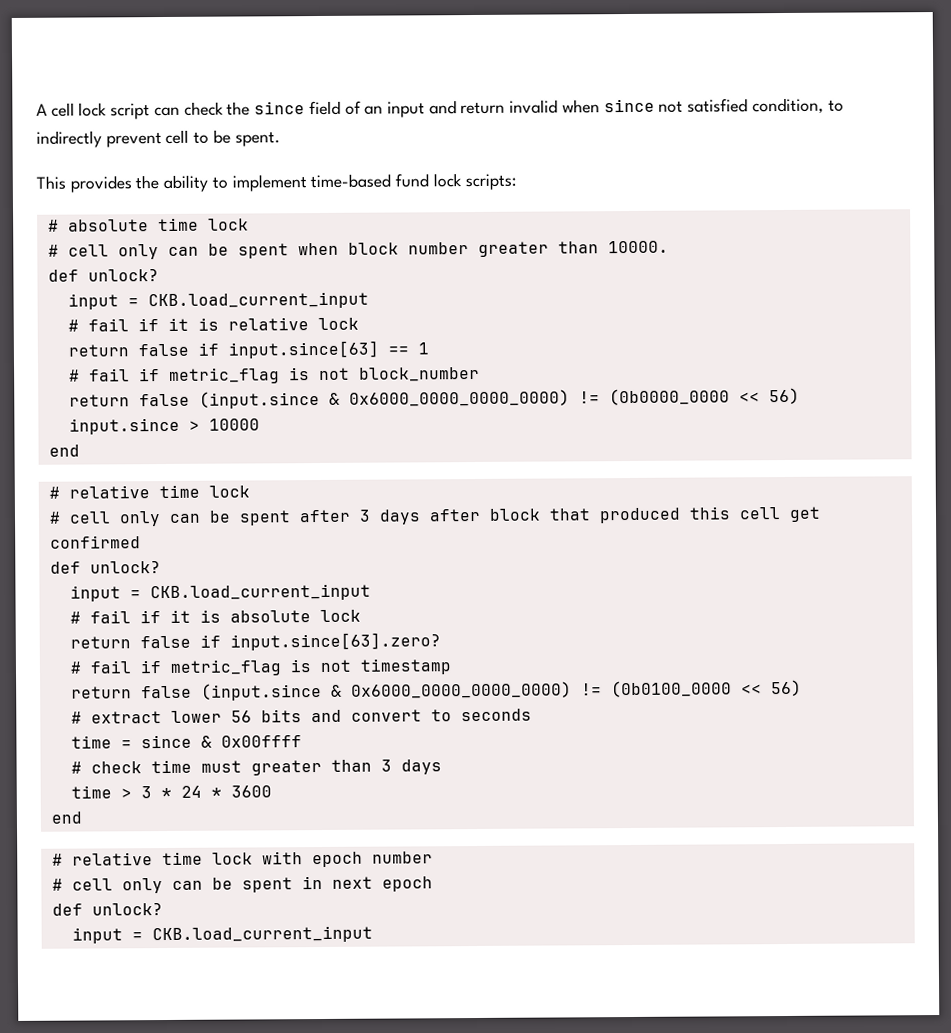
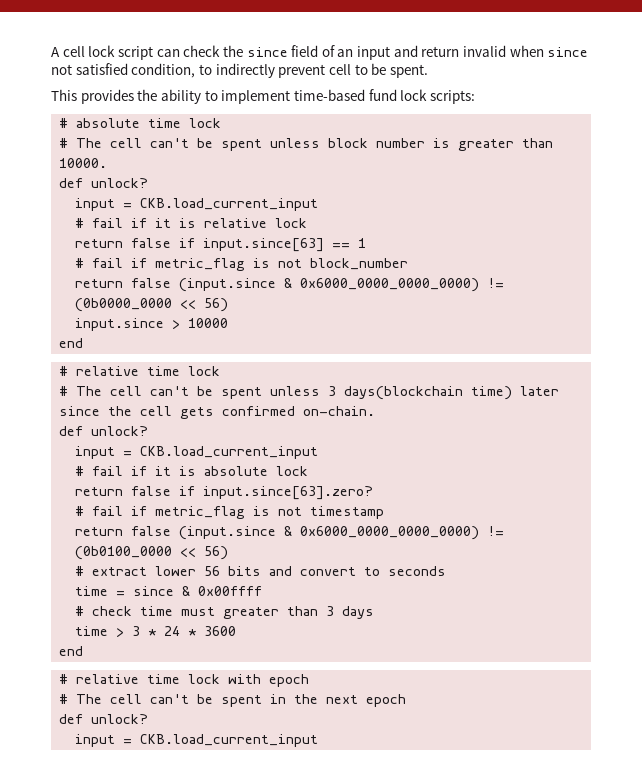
- # cell only can be spent when block number greater than 10000.
+ # The cell can't be spent unless block number is greater than 10000.
- # cell only can be spent after 3 days after block that produced this cell get confirmed
+ # The cell can't be spent unless 3 days(blockchain time) later since the cell gets confirmed on-chain.
- # relative time lock with epoch number
- # cell only can be spent in next epoch
+ # relative time lock with epoch
+ # The cell can't be spent in the next epoch

